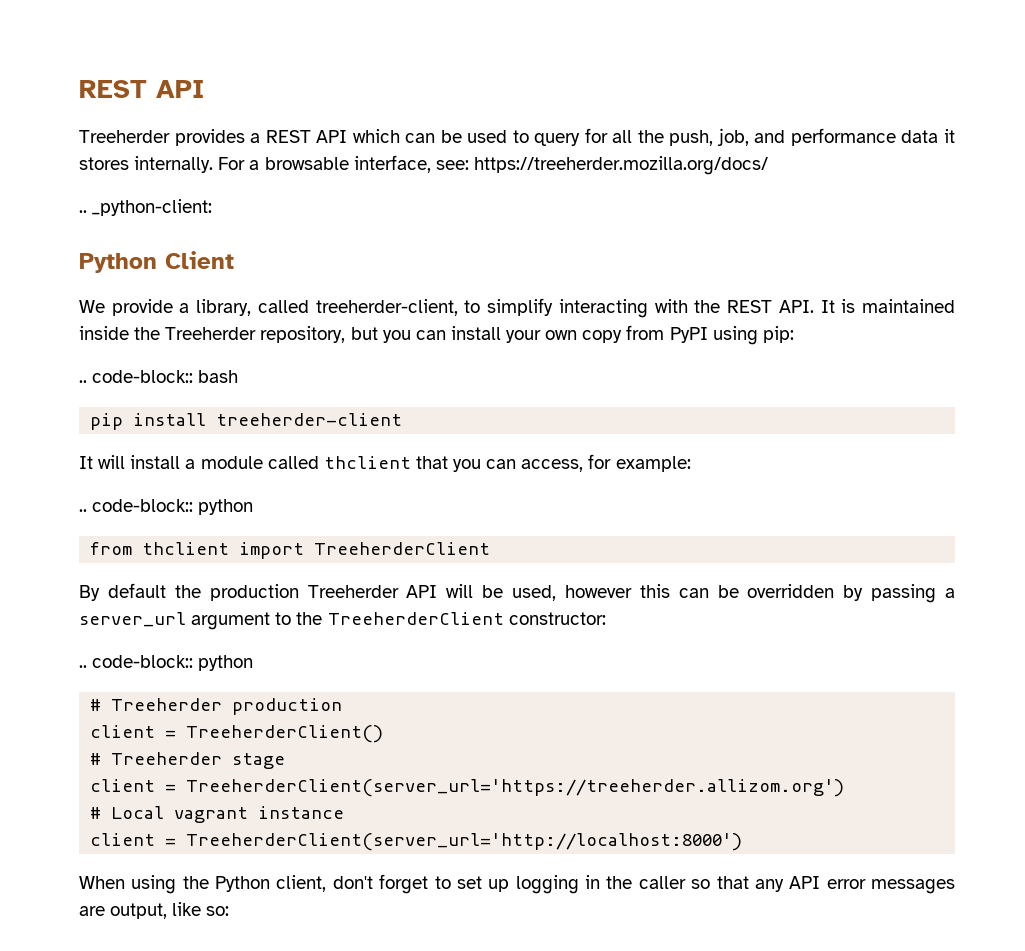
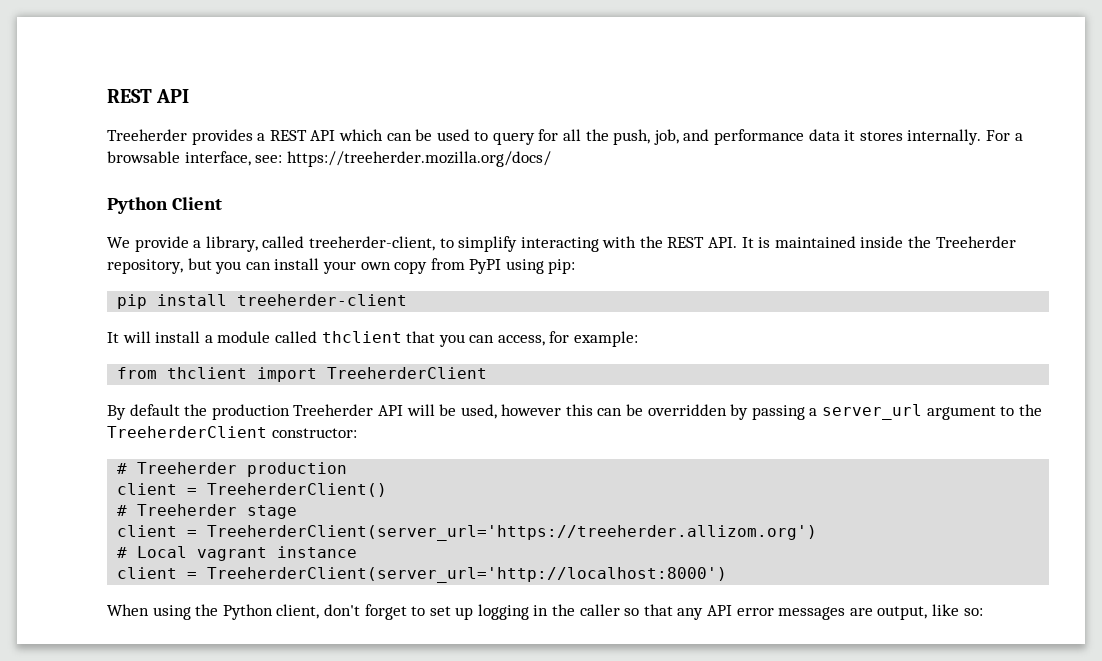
- .. _python-client:
- .. code-block:: bash
  It will install a module called thclient that you can access, for example:
- .. code-block:: python
  By default the production Treeherder API will be used, however this can be overridden by passing a server_url argument to the TreeherderClient constructor:
- .. code-block:: python

